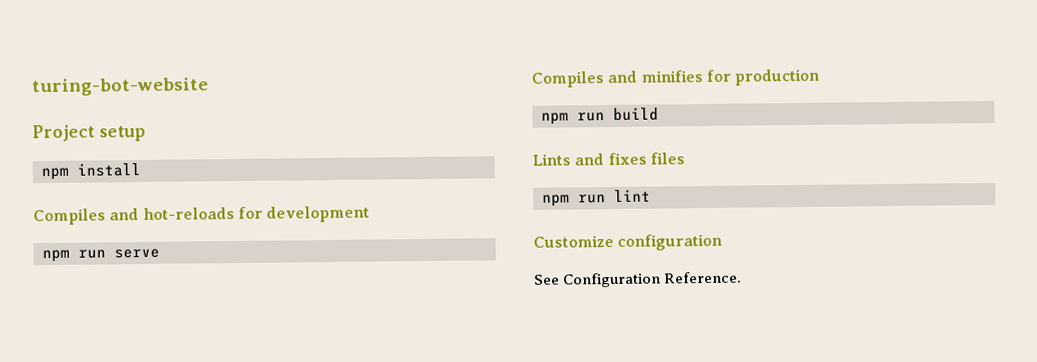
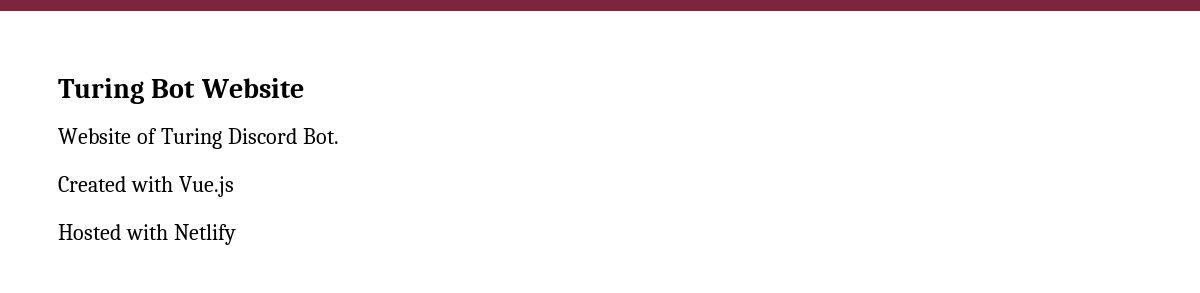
- turing-bot-website
- Project setup
- npm install
- Compiles and hot-reloads for development
- npm run serve
- Compiles and minifies for production
- npm run build
- Lints and fixes files
- npm run lint
- Customize configuration
- See Configuration Reference.
+ Turing Bot Website
+ Website of Turing Discord Bot.
+ Created with Vue.js
+ Hosted with Netlify

